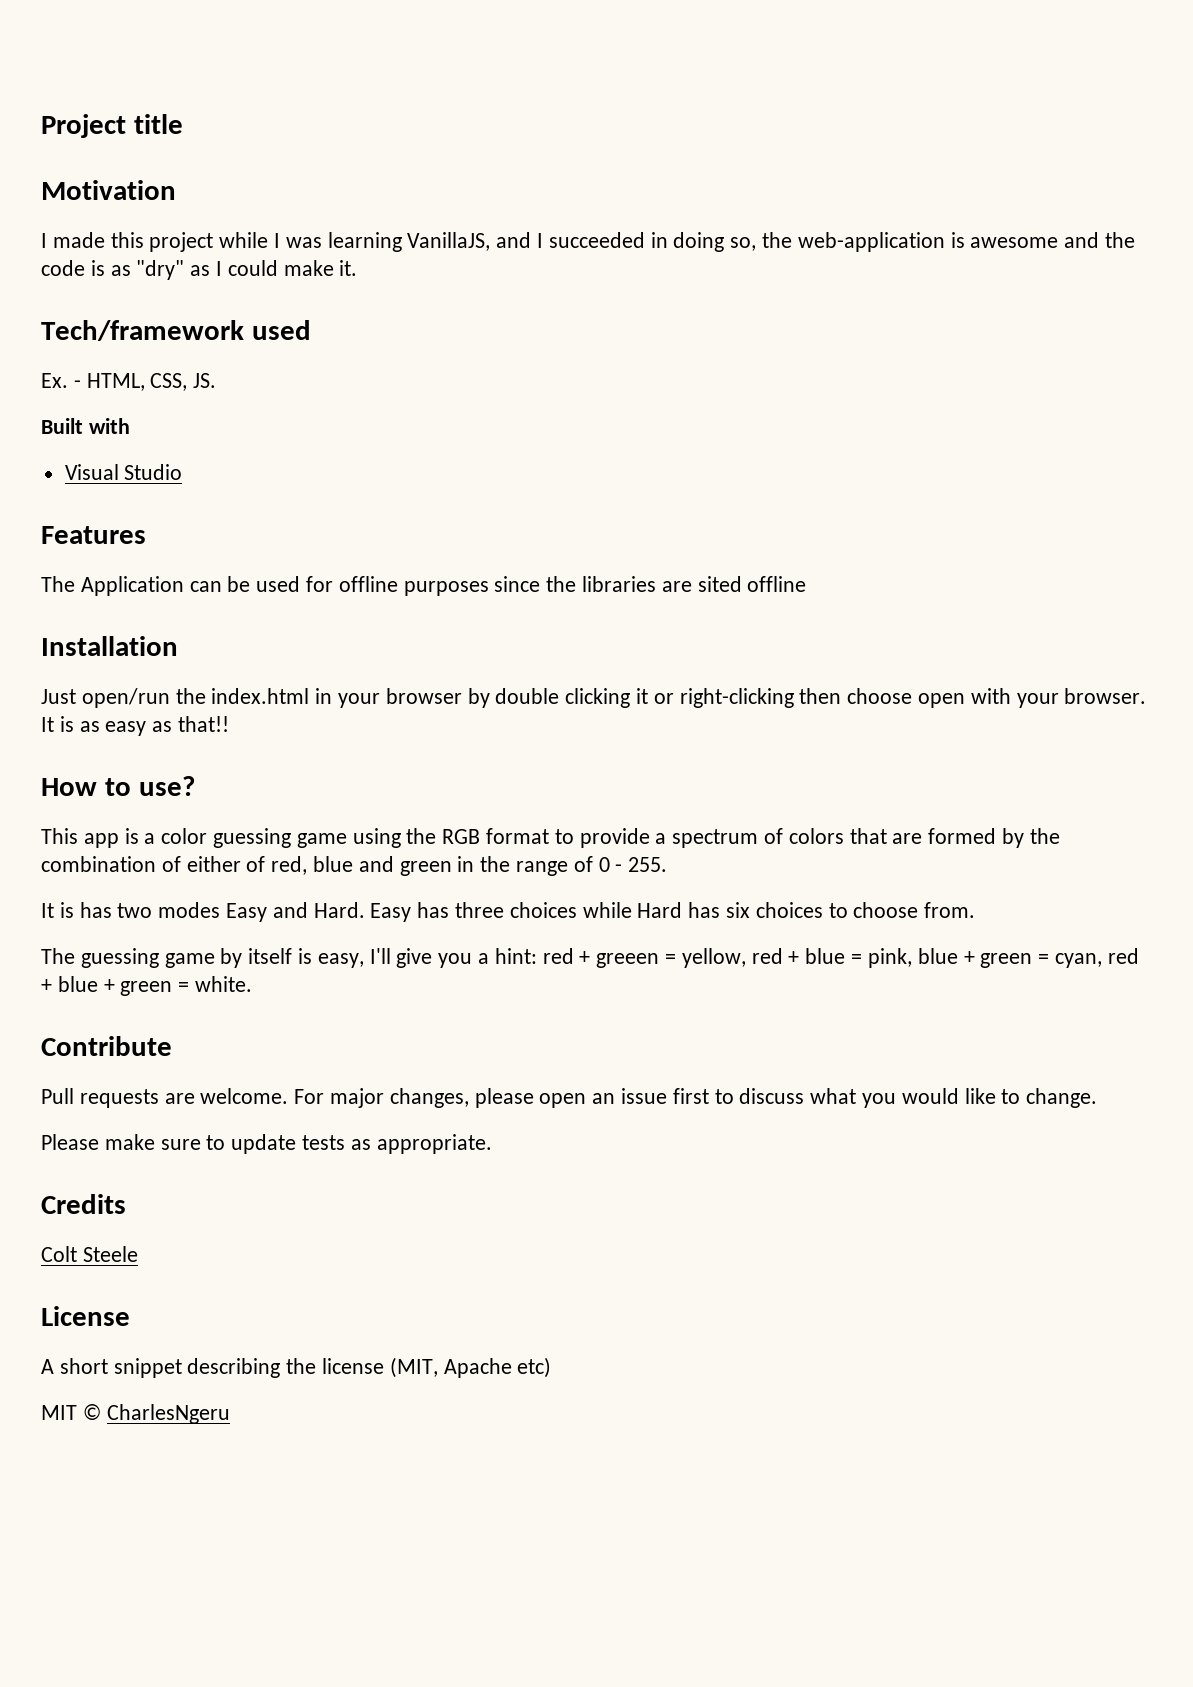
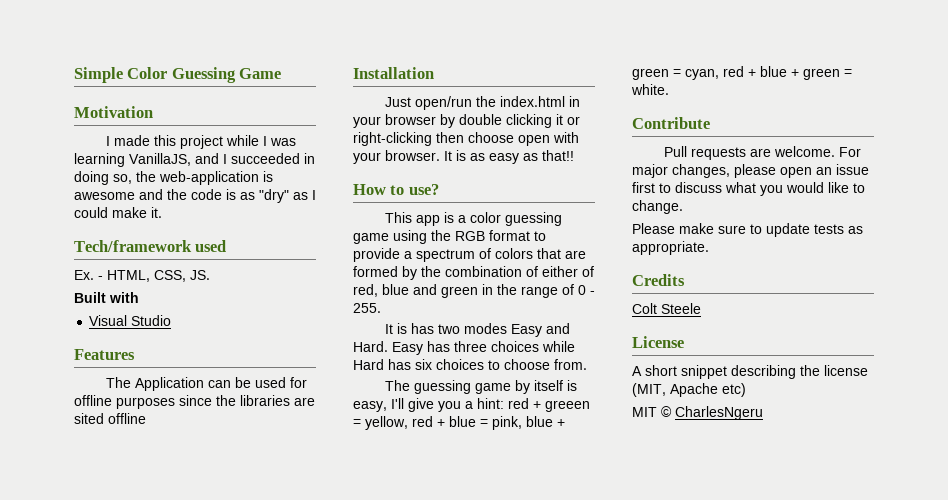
- Project title
+ Simple Color Guessing Game

